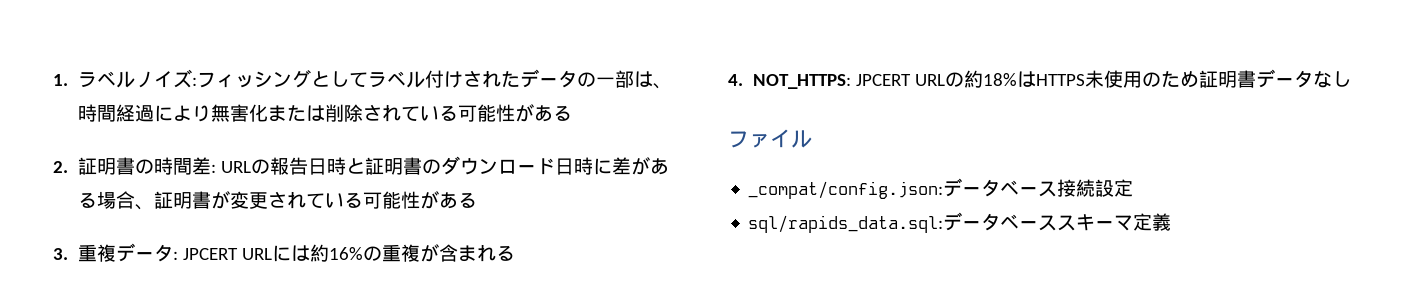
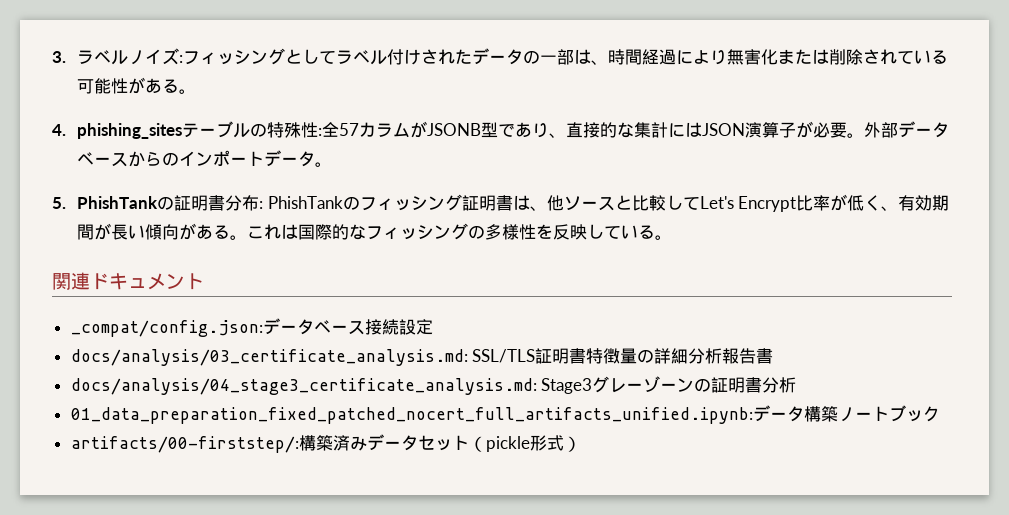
- 1.ラベルノイズ:フィッシングとしてラベル付けされたデータの一部は、時間経過により無害化または削除されている可能性がある
- 2.証明書の時間差: URLの報告日時と証明書のダウンロード日時に差がある場合、証明書が変更されている可能性がある
- 3.重複データ: JPCERT URLには約16%の重複が含まれる
- 4. NOT_HTTPS: JPCERT URLの約18%はHTTPS未使用のため証明書データなし
- ファイル
+ 3.ラベルノイズ:フィッシングとしてラベル付けされたデータの一部は、時間経過により無害化または削除されている可能性がある。
+ 4. phishing_sitesテーブルの特殊性:全57カラムがJSONB型であり、直接的な集計にはJSON演算子が必要。外部データベースからのインポートデータ。
+ 5. PhishTankの証明書分布: PhishTankのフィッシング証明書は、他ソースと比較してLet's Encrypt比率が低く、有効期間が長い傾向がある。これは国際的なフィッシングの多様性を反映している。
+ 関連ドキュメント
- sql/rapids_data.sql:データベーススキーマ定義
+ docs/analysis/03_certificate_analysis.md: SSL/TLS証明書特徴量の詳細分析報告書
+ docs/analysis/04_stage3_certificate_analysis.md: Stage3グレーゾーンの証明書分析
+ 01_data_preparation_fixed_patched_nocert_full_artifacts_unified.ipynb:データ構築ノートブック
+ artifacts/00-firststep/:構築済みデータセット（pickle形式）

